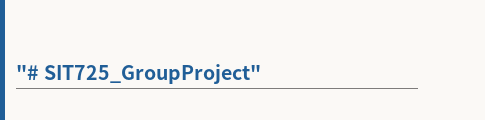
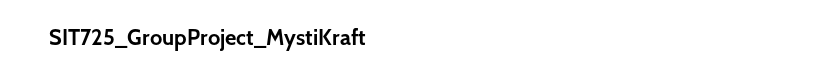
- "# SIT725_GroupProject"
+ SIT725_GroupProject_MystiKraft

